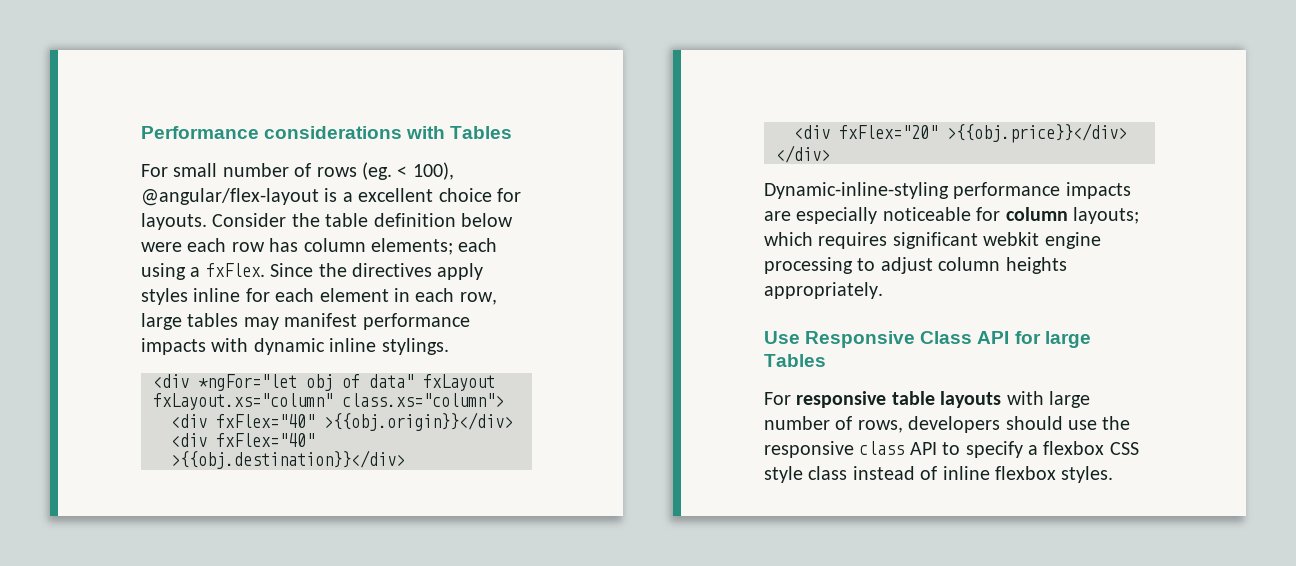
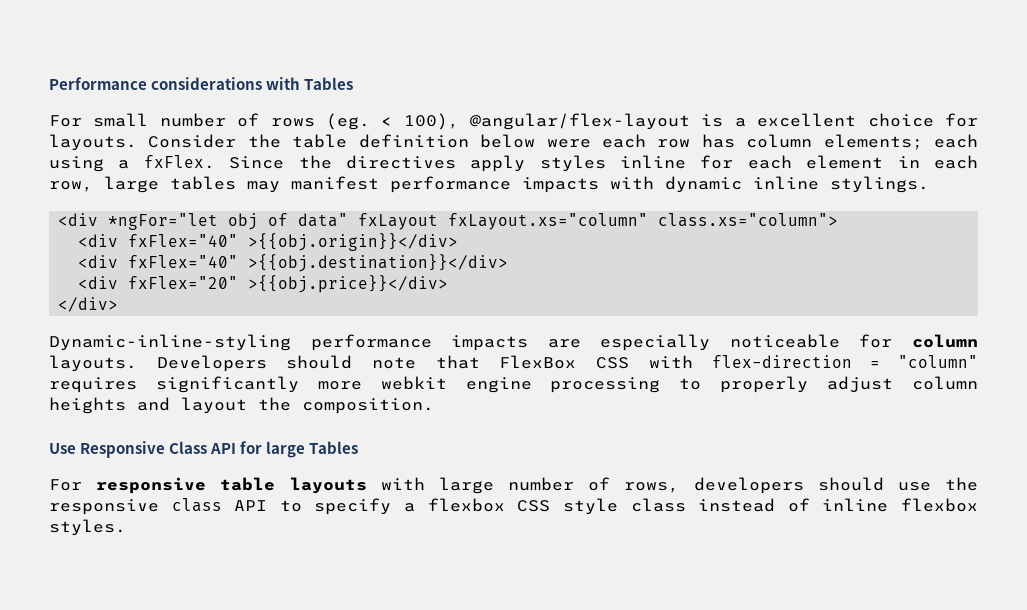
- Dynamic-inline-styling performance impacts are especially noticeable for column layouts; which requires significant webkit engine processing to adjust column heights appropriately.
+ Dynamic-inline-styling performance impacts are especially noticeable for column layouts. Developers should note that FlexBox CSS with flex-direction = "column" requires significantly more webkit engine processing to properly adjust column heights and layout the composition.

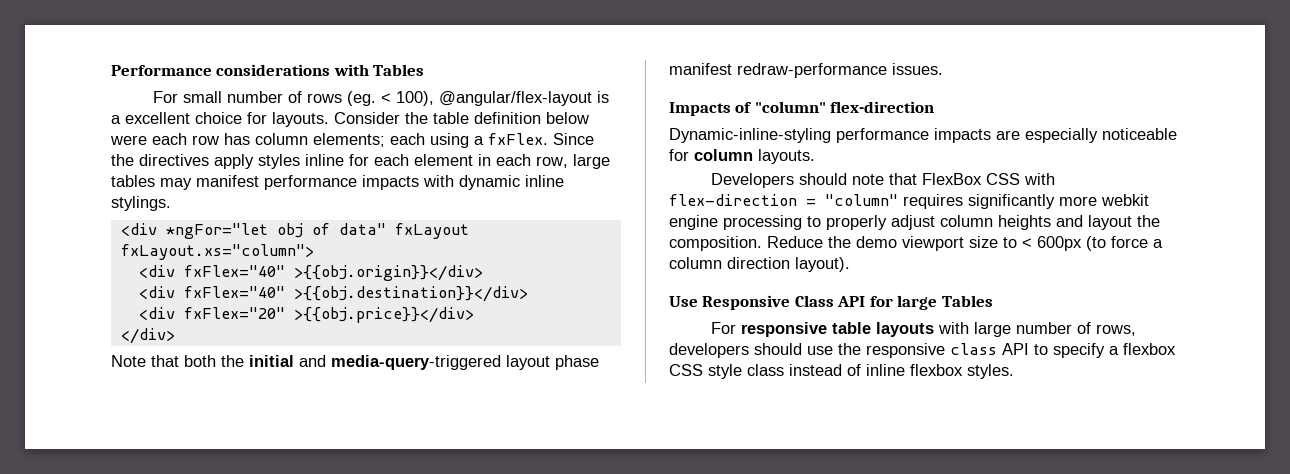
- <div *ngFor="let obj of data" fxLayout fxLayout.xs="column" class.xs="column">
+ <div *ngFor="let obj of data" fxLayout fxLayout.xs="column">
+ Note that both the initial and media-query-triggered layout phase manifest redraw-performance issues.
+ Impacts of "column" flex-direction
- Dynamic-inline-styling performance impacts are especially noticeable for column layouts. Developers should note that FlexBox CSS with flex-direction = "column" requires significantly more webkit engine processing to properly adjust column heights and layout the composition.
+ Dynamic-inline-styling performance impacts are especially noticeable for column layouts.
+ Developers should note that FlexBox CSS with flex-direction = "column" requires significantly more webkit engine processing to properly adjust column heights and layout the composition. Reduce the demo viewport size to < 600px (to force a column direction layout).

